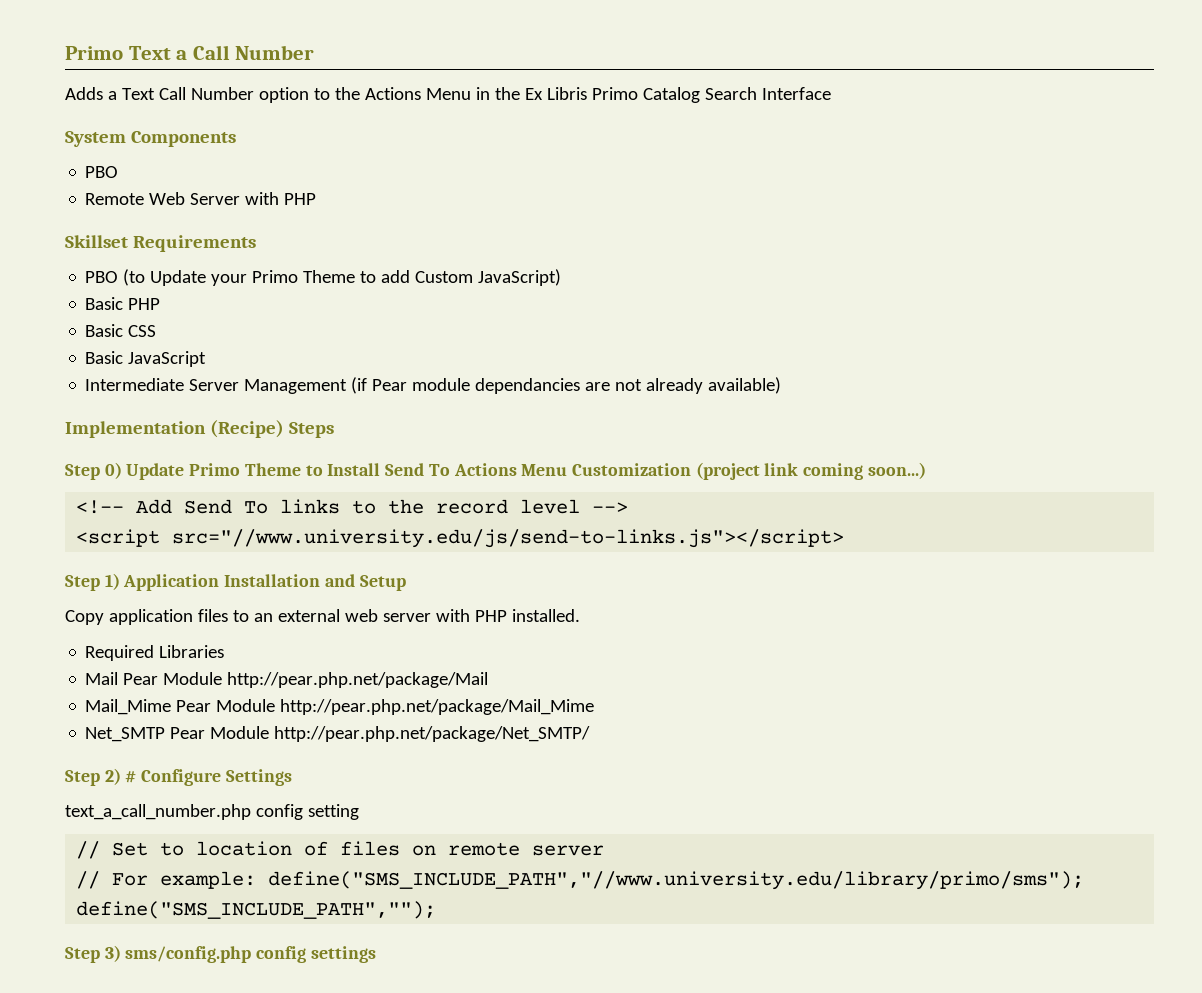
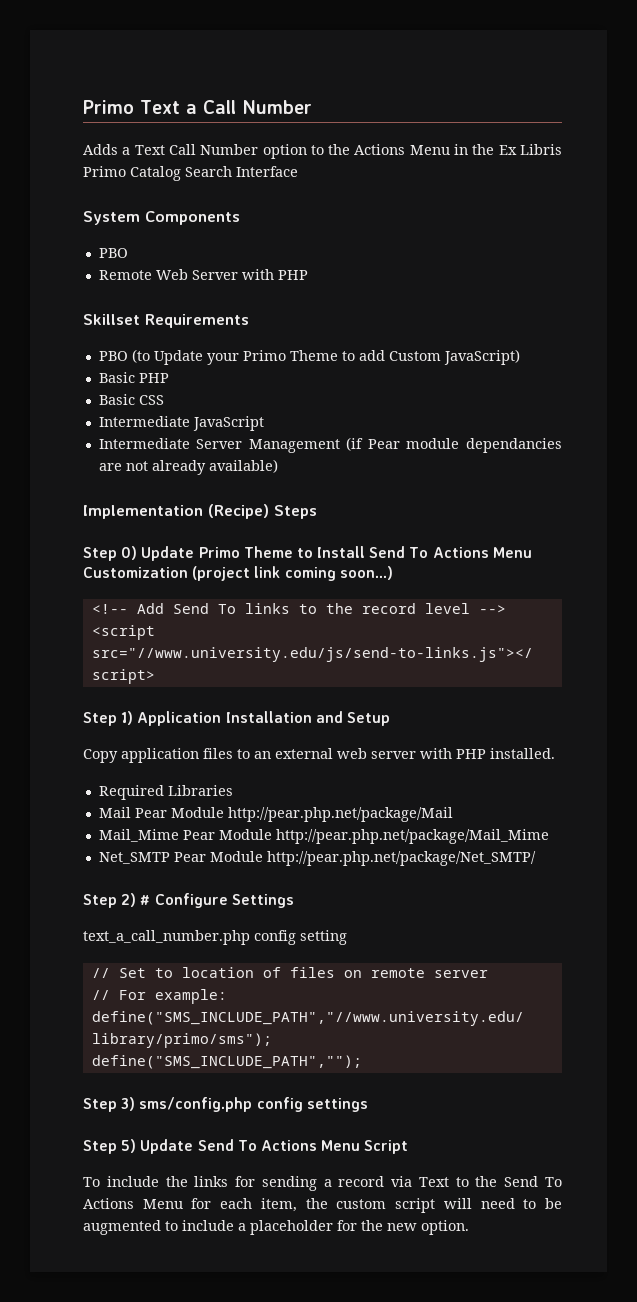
- Basic JavaScript
+ Intermediate JavaScript
+ Step 5) Update Send To Actions Menu Script
+ To include the links for sending a record via Text to the Send To Actions Menu for each item, the custom script will need to be augmented to include a placeholder for the new option.

